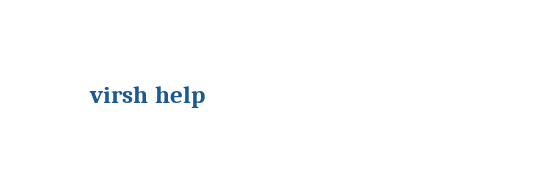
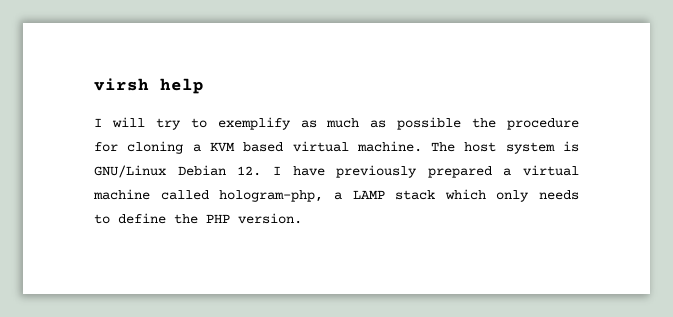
+ I will try to exemplify as much as possible the procedure for cloning a KVM based virtual machine. The host system is GNU/Linux Debian 12. I have previously prepared a virtual machine called hologram-php, a LAMP stack which only needs to define the PHP version.

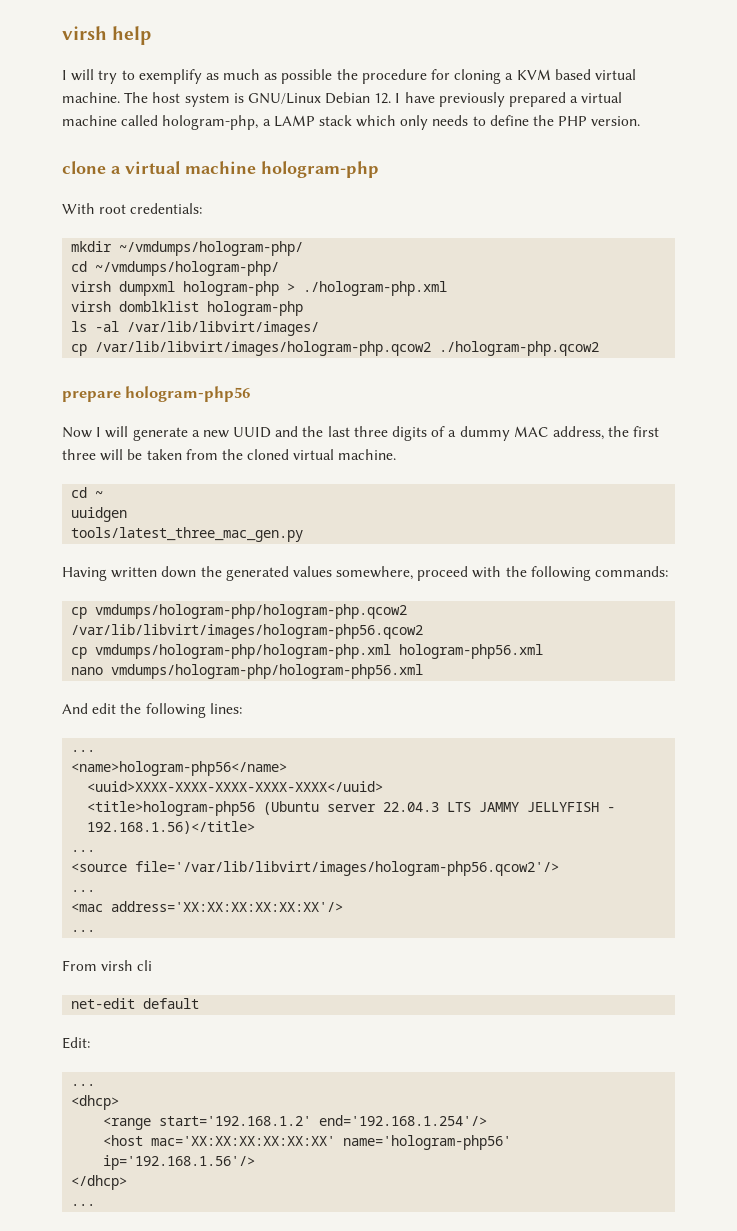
+ clone a virtual machine hologram-php
+ With root credentials:
+ mkdir ~/vmdumps/hologram-php/
+ cd ~/vmdumps/hologram-php/
+ virsh dumpxml hologram-php > ./hologram-php.xml
+ virsh domblklist hologram-php
+ ls -al /var/lib/libvirt/images/
+ cp /var/lib/libvirt/images/hologram-php.qcow2 ./hologram-php.qcow2
+ prepare hologram-php56
+ Now I will generate a new UUID and the last three digits of a dummy MAC address, the first three will be taken from the cloned virtual machine.
+ cd ~
+ uuidgen
+ tools/latest_three_mac_gen.py
+ Having written down the generated values somewhere, proceed with the following commands:
+ cp vmdumps/hologram-php/hologram-php.qcow2 /var/lib/libvirt/images/hologram-php56.qcow2
+ cp vmdumps/hologram-php/hologram-php.xml hologram-php56.xml
+ nano vmdumps/hologram-php/hologram-php56.xml
+ And edit the following lines:
+ ...
+ <name>hologram-php56</name>
+ <uuid>XXXX-XXXX-XXXX-XXXX-XXXX</uuid>
+ <title>hologram-php56 (Ubuntu server 22.04.3 LTS JAMMY JELLYFISH - 192.168.1.56)</title>
+ ...
+ <source file='/var/lib/libvirt/images/hologram-php56.qcow2'/>
+ ...
+ <mac address='XX:XX:XX:XX:XX:XX'/>
+ ...
+ From virsh cli
+ net-edit default
+ Edit:
+ ...
+ <dhcp>
+ <range start='192.168.1.2' end='192.168.1.254'/>
+ <host mac='XX:XX:XX:XX:XX:XX' name='hologram-php56' ip='192.168.1.56'/>
+ </dhcp>
+ ...

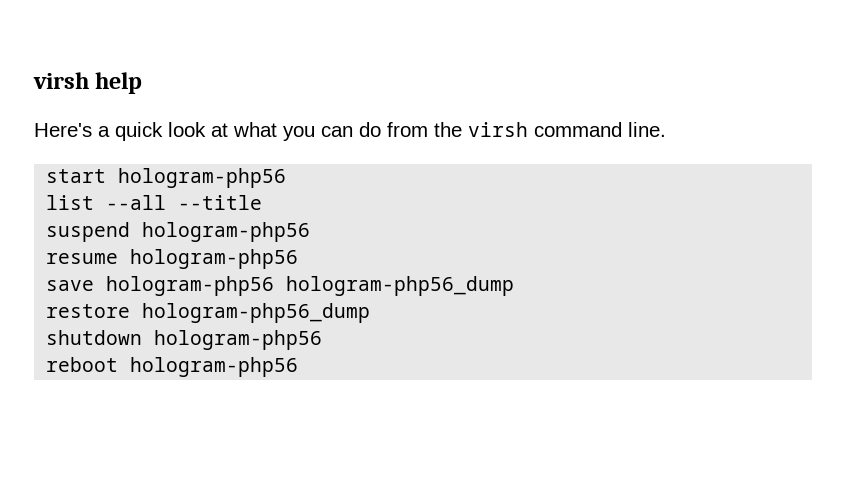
- I will try to exemplify as much as possible the procedure for cloning a KVM based virtual machine. The host system is GNU/Linux Debian 12. I have previously prepared a virtual machine called hologram-php, a LAMP stack which only needs to define the PHP version.
- clone a virtual machine hologram-php
- With root credentials:
- mkdir ~/vmdumps/hologram-php/
- cd ~/vmdumps/hologram-php/
- virsh dumpxml hologram-php > ./hologram-php.xml
- virsh domblklist hologram-php
- ls -al /var/lib/libvirt/images/
- cp /var/lib/libvirt/images/hologram-php.qcow2 ./hologram-php.qcow2
- prepare hologram-php56
- Now I will generate a new UUID and the last three digits of a dummy MAC address, the first three will be taken from the cloned virtual machine.
- cd ~
- uuidgen
- tools/latest_three_mac_gen.py
- Having written down the generated values somewhere, proceed with the following commands:
- cp vmdumps/hologram-php/hologram-php.qcow2 /var/lib/libvirt/images/hologram-php56.qcow2
- cp vmdumps/hologram-php/hologram-php.xml hologram-php56.xml
- nano vmdumps/hologram-php/hologram-php56.xml
- And edit the following lines:
- ...
- <name>hologram-php56</name>
- <uuid>XXXX-XXXX-XXXX-XXXX-XXXX</uuid>
- <title>hologram-php56 (Ubuntu server 22.04.3 LTS JAMMY JELLYFISH - 192.168.1.56)</title>
- ...
- <source file='/var/lib/libvirt/images/hologram-php56.qcow2'/>
- ...
- <mac address='XX:XX:XX:XX:XX:XX'/>
- ...
- From virsh cli
- net-edit default
- Edit:
- ...
- <dhcp>
- <range start='192.168.1.2' end='192.168.1.254'/>
- <host mac='XX:XX:XX:XX:XX:XX' name='hologram-php56' ip='192.168.1.56'/>
- </dhcp>
- ...
+ Here's a quick look at what you can do from the virsh command line.
+ start hologram-php56
+ list --all --title
+ suspend hologram-php56
+ resume hologram-php56
+ save hologram-php56 hologram-php56_dump
+ restore hologram-php56_dump
+ shutdown hologram-php56
+ reboot hologram-php56

